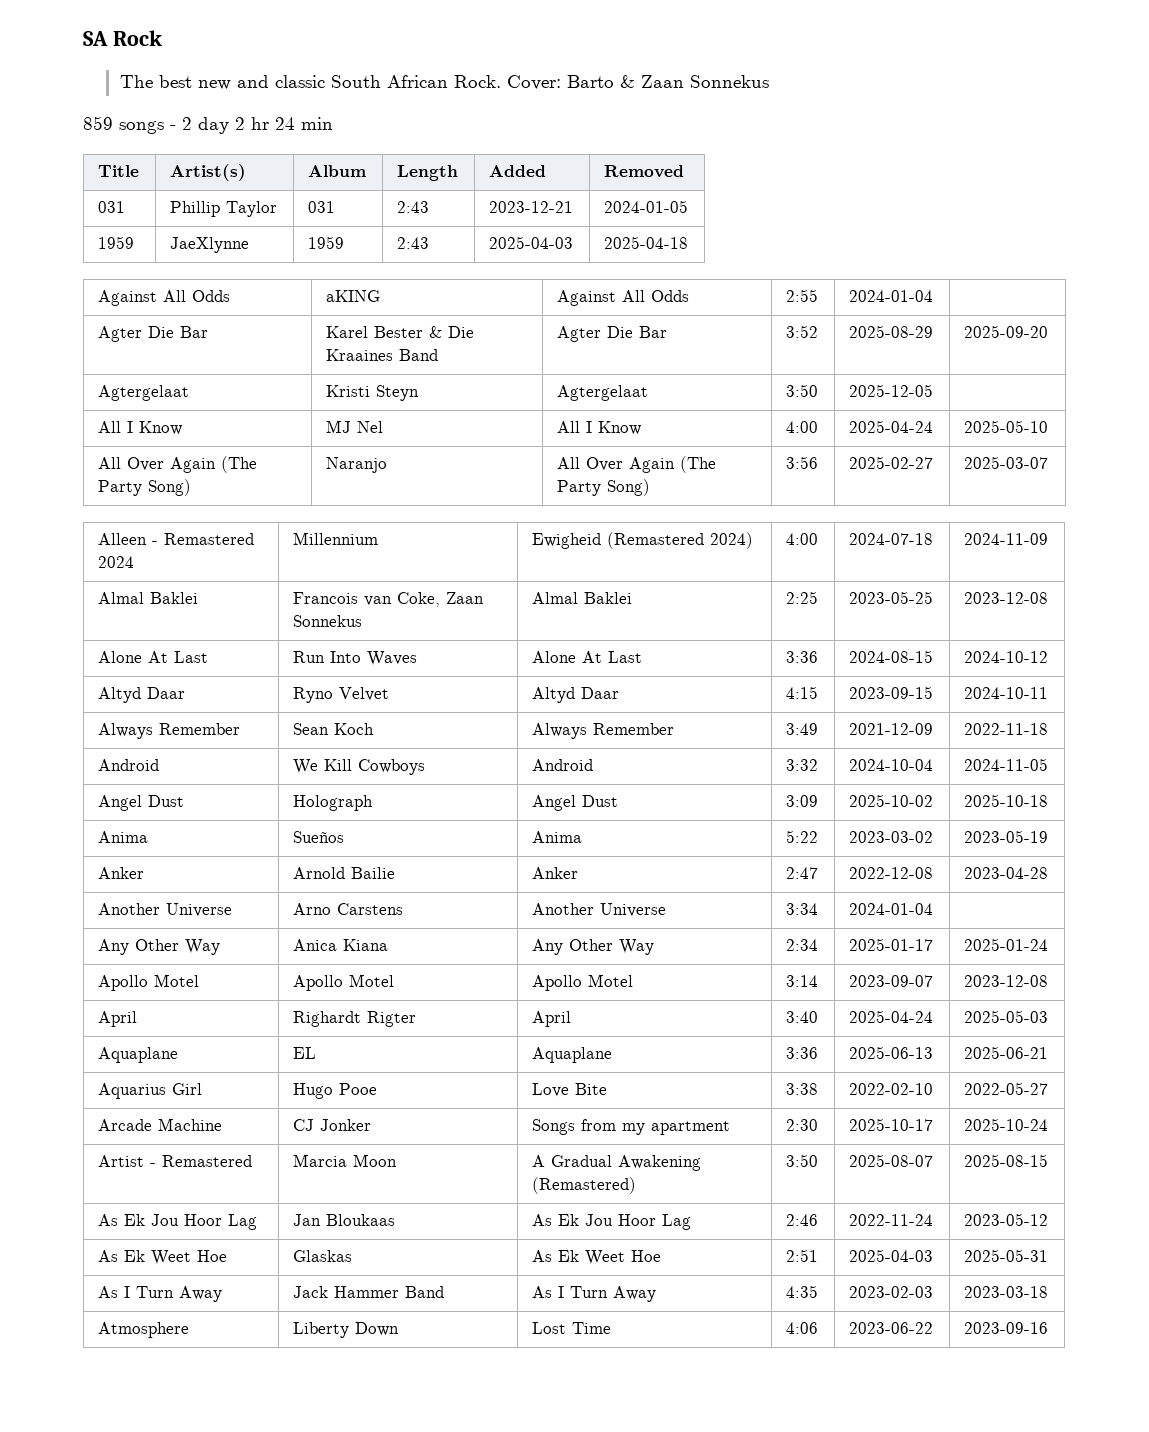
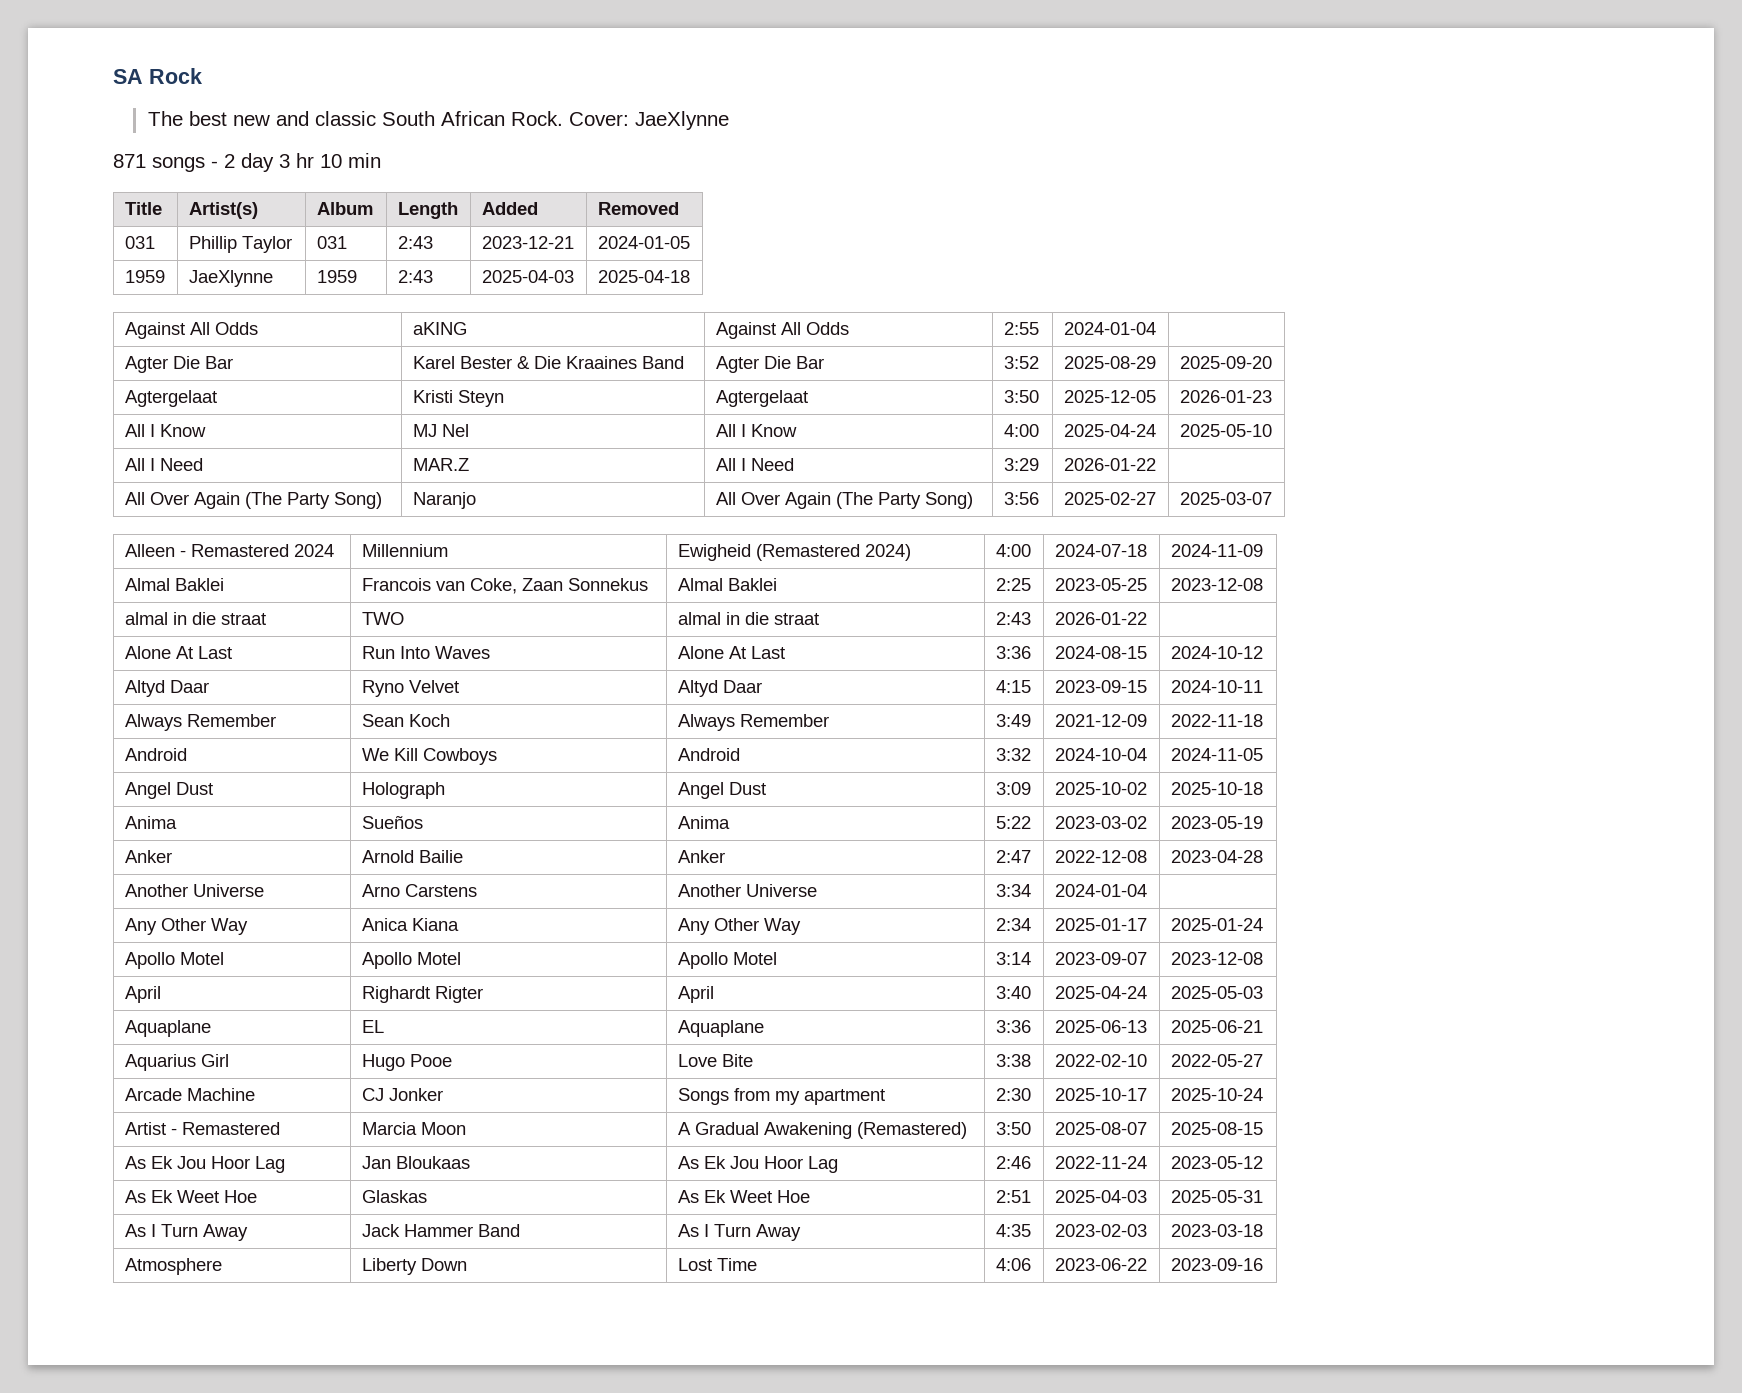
- Cover: Barto & Zaan Sonnekus
- 859 songs - 2 day 2 hr 24 min
+ Cover: JaeXlynne
+ 871 songs - 2 day 3 hr 10 min
- Agtergelaat | Kristi Steyn | Agtergelaat | 3:50 | 2025-12-05 |
+ Agtergelaat | Kristi Steyn | Agtergelaat | 3:50 | 2025-12-05 | 2026-01-23
+ All I Need | MAR.Z | All I Need | 3:29 | 2026-01-22 |
+ almal in die straat | TWO | almal in die straat | 2:43 | 2026-01-22 |

